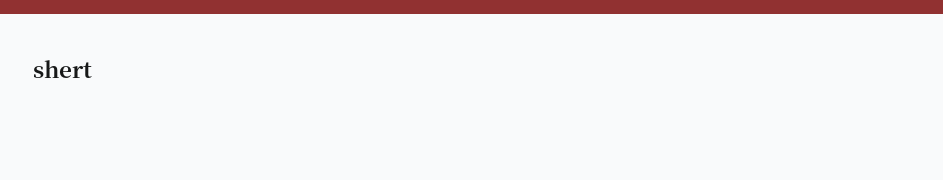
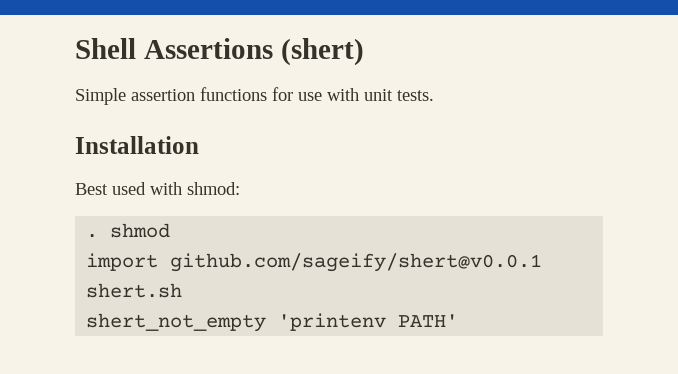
- shert
+ Shell Assertions (shert)
+ Simple assertion functions for use with unit tests.
+ Installation
+ Best used with shmod:
+ . shmod
+ import github.com/sageify/shert@v0.0.1 shert.sh
+ shert_not_empty 'printenv PATH'

